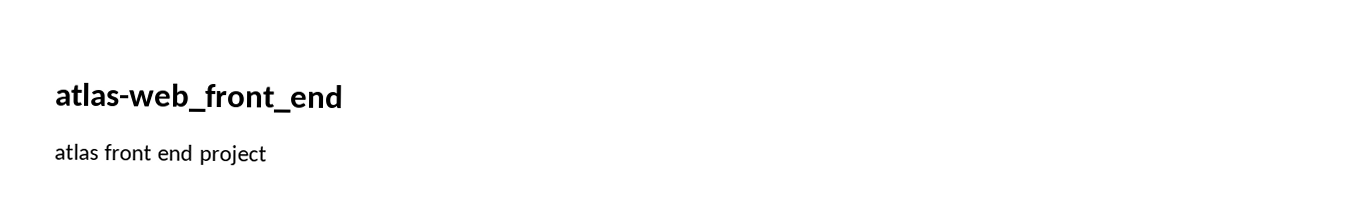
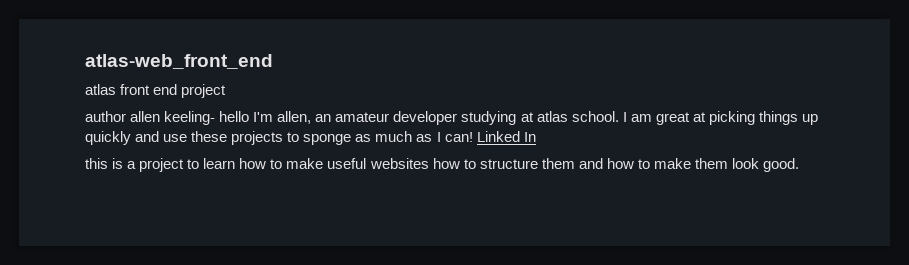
+ author allen keeling- hello I'm allen, an amateur developer studying at atlas school. I am great at picking things up quickly and use these projects to sponge as much as I can! Linked In
+ this is a project to learn how to make useful websites how to structure them and how to make them look good.

